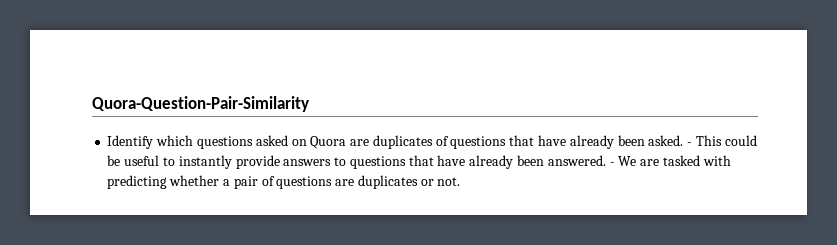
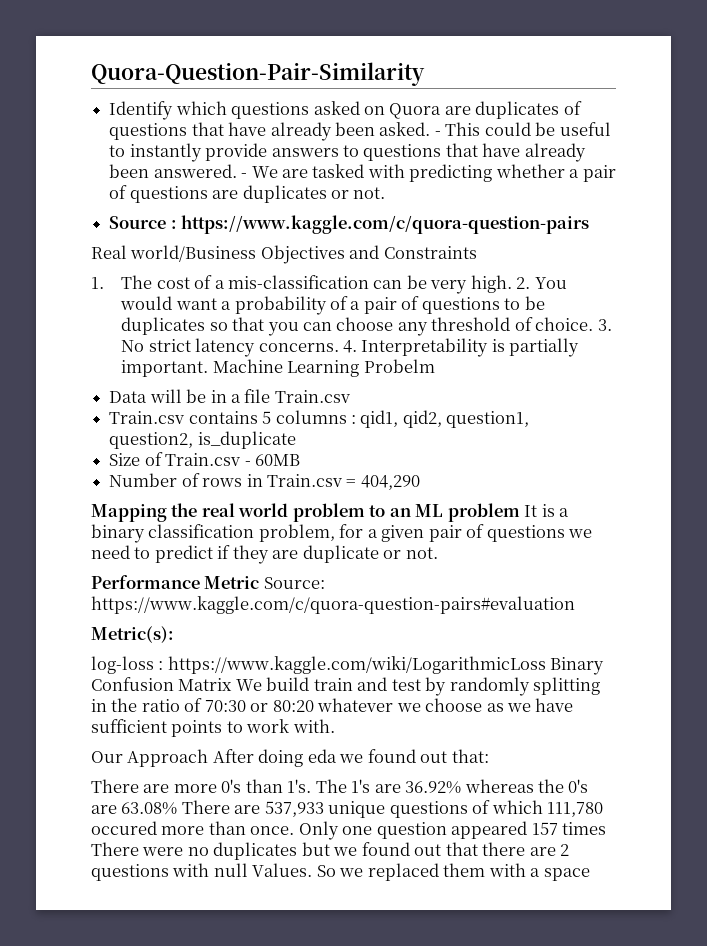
+ Source : https://www.kaggle.com/c/quora-question-pairs
+ Real world/Business Objectives and Constraints
+ 1. The cost of a mis-classification can be very high. 2. You would want a probability of a pair of questions to be duplicates so that you can choose any threshold of choice. 3. No strict latency concerns. 4. Interpretability is partially important. Machine Learning Probelm
+ Data will be in a file Train.csv
+ Train.csv contains 5 columns : qid1, qid2, question1, question2, is_duplicate
+ Size of Train.csv - 60MB
+ Number of rows in Train.csv = 404,290
+ Mapping the real world problem to an ML problem It is a binary classification problem, for a given pair of questions we need to predict if they are duplicate or not.
+ Performance Metric Source: https://www.kaggle.com/c/quora-question-pairs#evaluation
+ Metric(s):
+ log-loss : https://www.kaggle.com/wiki/LogarithmicLoss Binary Confusion Matrix We build train and test by randomly splitting in the ratio of 70:30 or 80:20 whatever we choose as we have sufficient points to work with.
+ Our Approach After doing eda we found out that:
+ There are more 0's than 1's. The 1's are 36.92% whereas the 0's are 63.08% There are 537,933 unique questions of which 111,780 occured more than once. Only one question appeared 157 times There were no duplicates but we found out that there are 2 questions with null Values. So we replaced them with a space

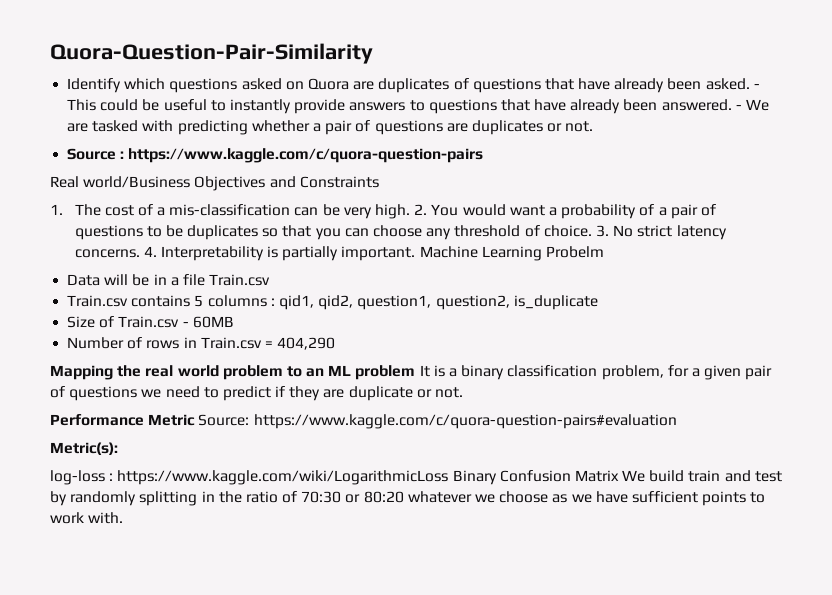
- Our Approach After doing eda we found out that:
- There are more 0's than 1's. The 1's are 36.92% whereas the 0's are 63.08% There are 537,933 unique questions of which 111,780 occured more than once. Only one question appeared 157 times There were no duplicates but we found out that there are 2 questions with null Values. So we replaced them with a space

